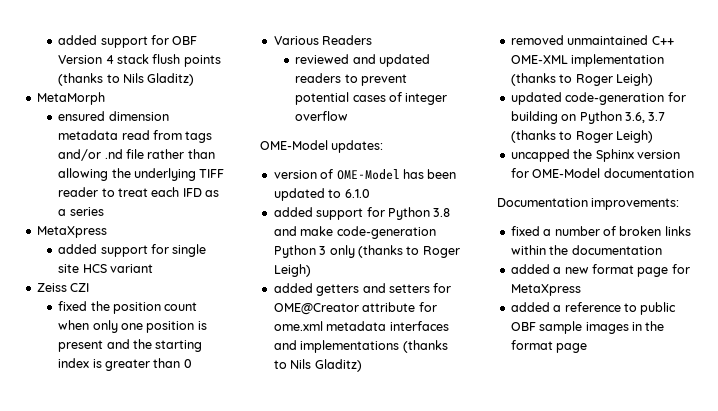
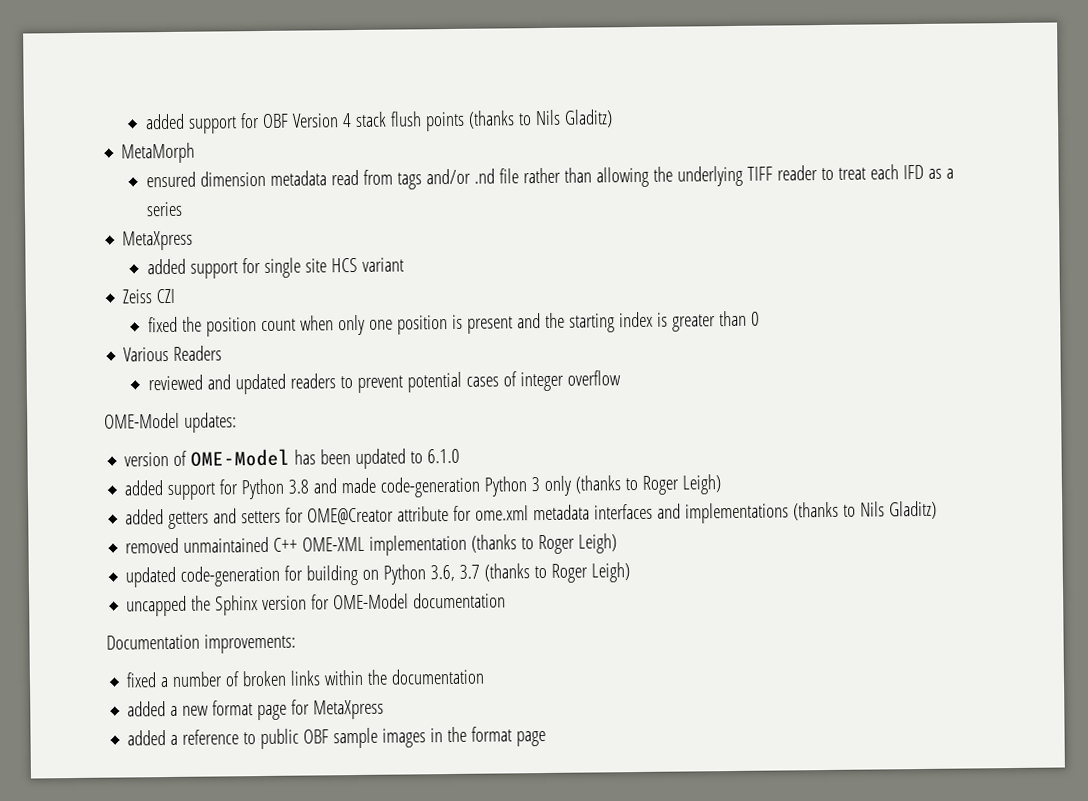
- added support for Python 3.8 and make code-generation Python 3 only (thanks to Roger Leigh)
+ added support for Python 3.8 and made code-generation Python 3 only (thanks to Roger Leigh)

